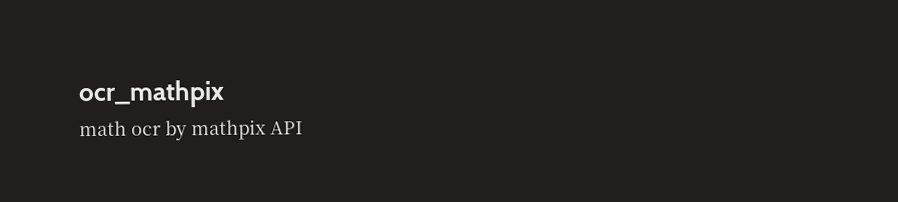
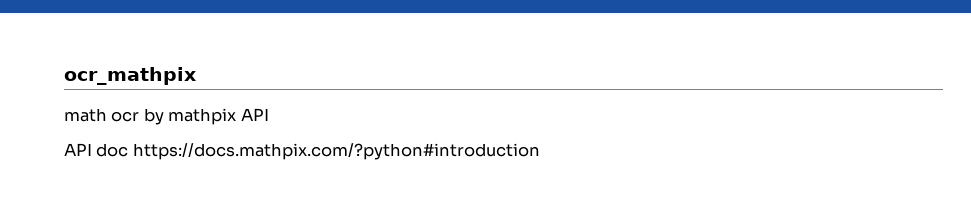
+ API doc https://docs.mathpix.com/?python#introduction

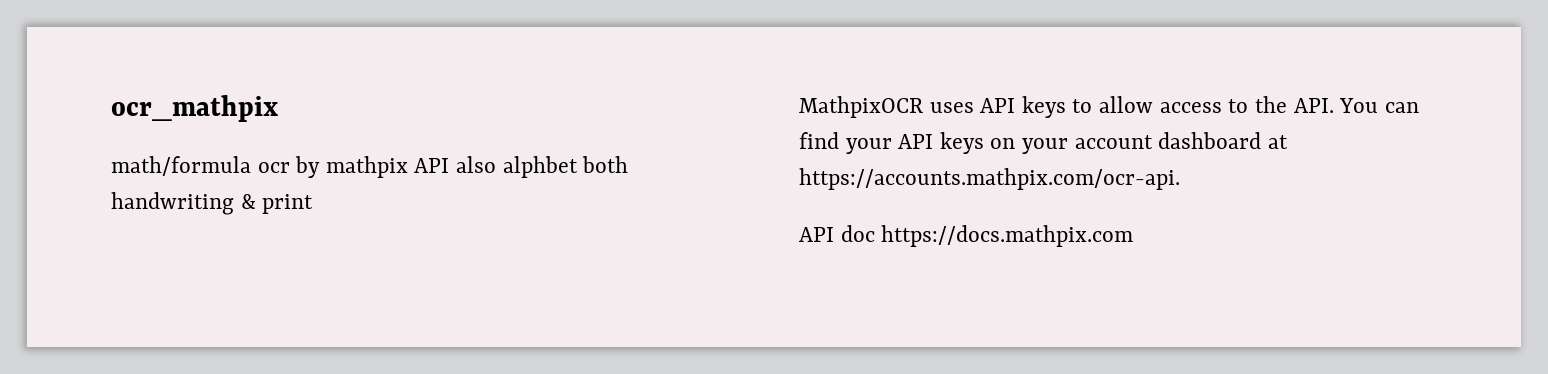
- math ocr by mathpix API
+ math/formula ocr by mathpix API also alphbet both handwriting & print
+ MathpixOCR uses API keys to allow access to the API. You can find your API keys on your account dashboard at https://accounts.mathpix.com/ocr-api.
- API doc https://docs.mathpix.com/?python#introduction
+ API doc https://docs.mathpix.com

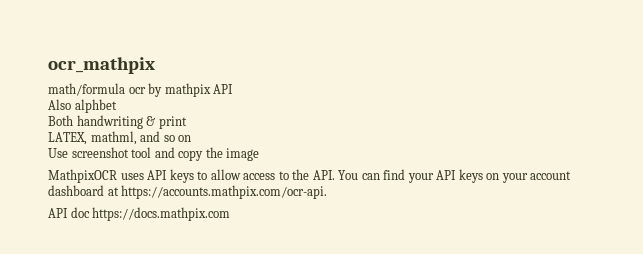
- math/formula ocr by mathpix API also alphbet both handwriting & print
+ math/formula ocr by mathpix API
+ Also alphbet
+ Both handwriting & print
+ LATEX, mathml, and so on
+ Use screenshot tool and copy the image

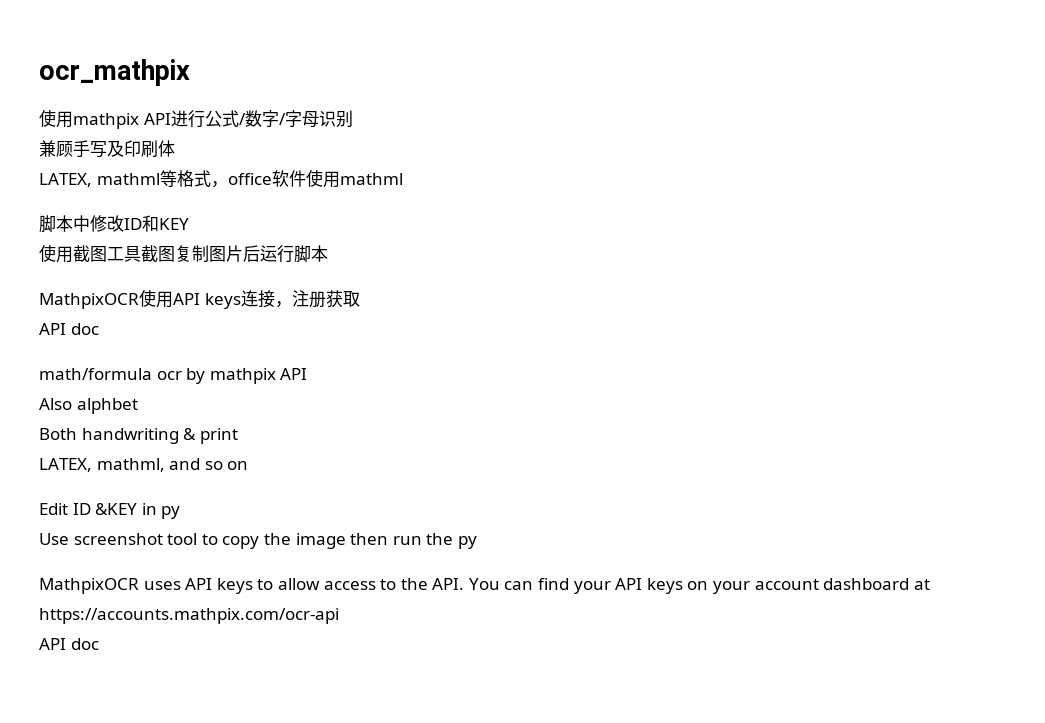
+ 使用mathpix API进行公式/数字/字母识别
+ 兼顾手写及印刷体
+ LATEX, mathml等格式，office软件使用mathml
+ 脚本中修改ID和KEY
+ 使用截图工具截图复制图片后运行脚本
+ MathpixOCR使用API keys连接，注册获取
+ API doc
+ Edit ID &KEY in py
- Use screenshot tool and copy the image
+ Use screenshot tool to copy the image then run the py
- MathpixOCR uses API keys to allow access to the API. You can find your API keys on your account dashboard at https://accounts.mathpix.com/ocr-api.
- API doc https://docs.mathpix.com
+ MathpixOCR uses API keys to allow access to the API. You can find your API keys on your account dashboard at https://accounts.mathpix.com/ocr-api
+ API doc

